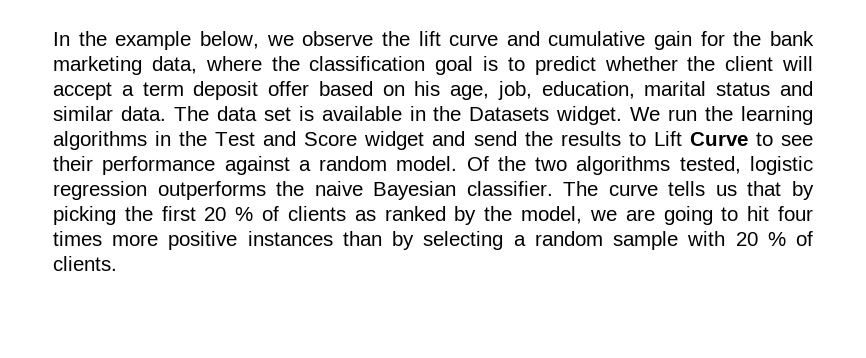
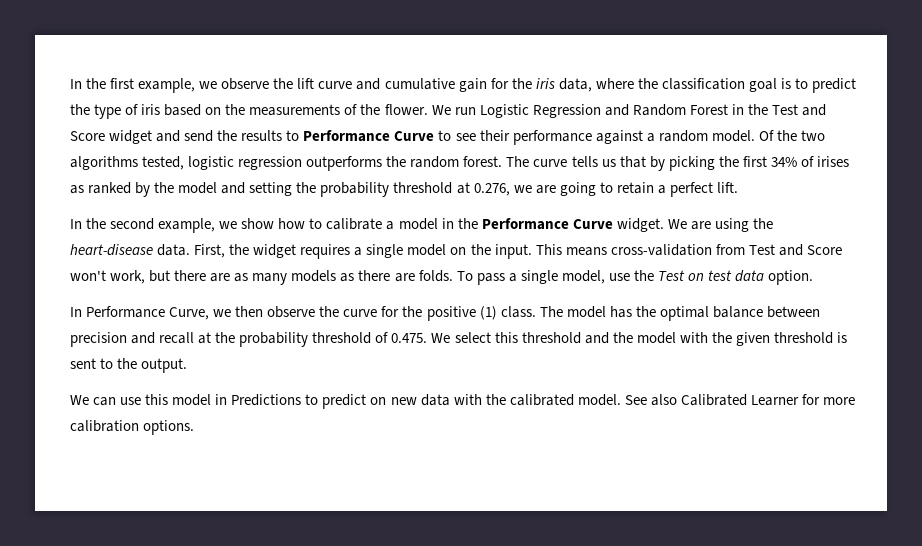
- In the example below, we observe the lift curve and cumulative gain for the bank marketing data, where the classification goal is to predict whether the client will accept a term deposit offer based on his age, job, education, marital status and similar data. The data set is available in the Datasets widget. We run the learning algorithms in the Test and Score widget and send the results to Lift Curve to see their performance against a random model.
+ In the first example, we observe the lift curve and cumulative gain for the iris data, where the classification goal is to predict the type of iris based on the measurements of the flower. We run Logistic Regression and Random Forest in the Test and Score widget and send the results to Performance Curve to see their performance against a random model.
- Of the two algorithms tested, logistic regression outperforms the naive Bayesian classifier.
+ Of the two algorithms tested, logistic regression outperforms the random forest.
- The curve tells us that by picking the first 20 % of clients as ranked by the model, we are going to hit four times more positive instances than by selecting a random sample with 20 % of clients.
+ The curve tells us that by picking the first 34% of irises as ranked by the model and setting the probability threshold at 0.276, we are going to retain a perfect lift.
+ In the second example, we show how to calibrate a model in the Performance Curve widget. We are using the heart-disease data. First, the widget requires a single model on the input. This means cross-validation from Test and Score won't work, but there are as many models as there are folds. To pass a single model, use the Test on test data option.
+ In Performance Curve, we then observe the curve for the positive (1) class. The model has the optimal balance between precision and recall at the probability threshold of 0.475. We select this threshold and the model with the given threshold is sent to the output.
+ We can use this model in Predictions to predict on new data with the calibrated model. See also Calibrated Learner for more calibration options.

